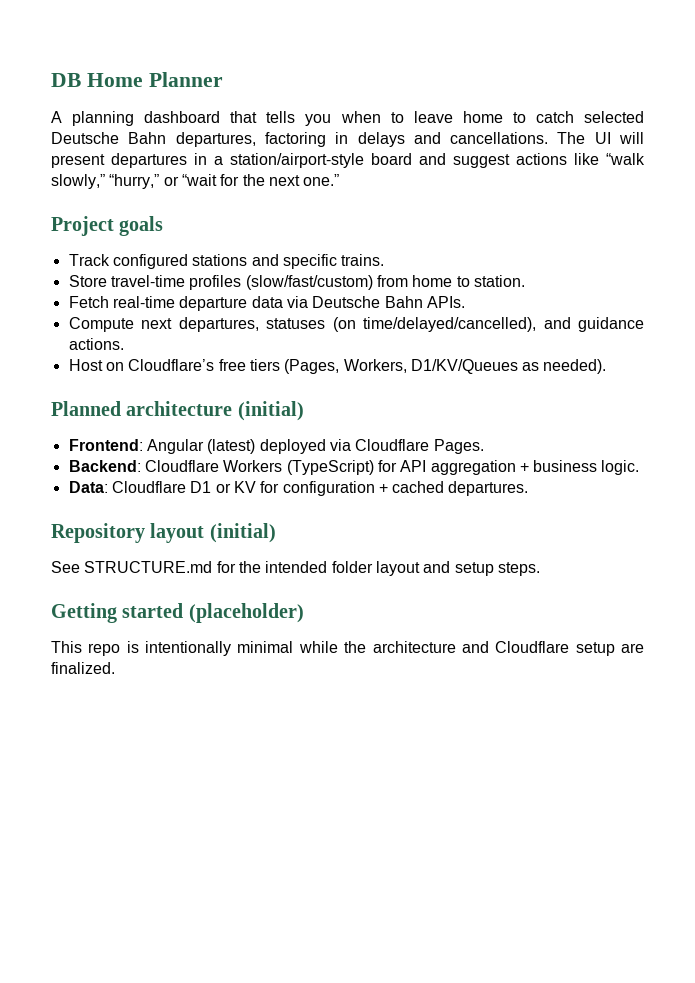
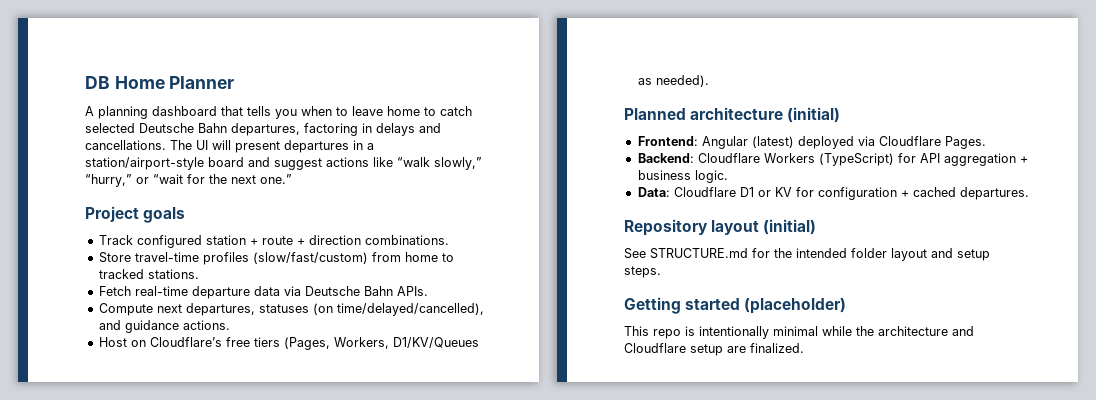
- Track configured stations and specific trains.
+ Track configured station + route + direction combinations.
- Store travel-time profiles (slow/fast/custom) from home to station.
+ Store travel-time profiles (slow/fast/custom) from home to tracked stations.

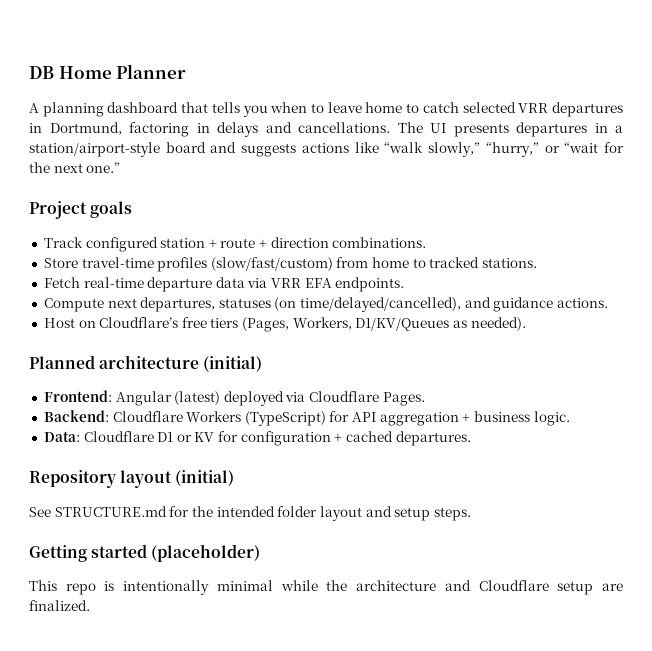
- A planning dashboard that tells you when to leave home to catch selected Deutsche Bahn departures, factoring in delays and cancellations.
+ A planning dashboard that tells you when to leave home to catch selected VRR departures in Dortmund, factoring in delays and cancellations.
- The UI will present departures in a station/airport-style board and suggest actions like “walk slowly,” “hurry,” or “wait for the next one.”
+ The UI presents departures in a station/airport-style board and suggests actions like “walk slowly,” “hurry,” or “wait for the next one.”
- Fetch real-time departure data via Deutsche Bahn APIs.
+ Fetch real-time departure data via VRR EFA endpoints.

